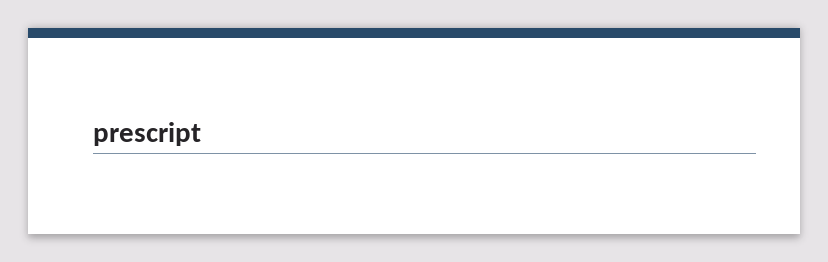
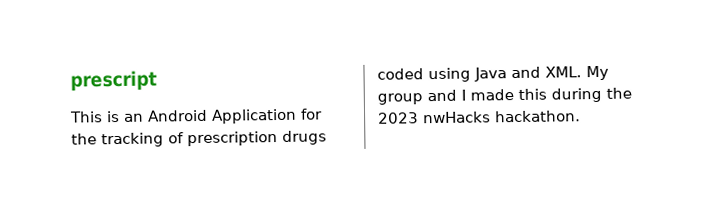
+ This is an Android Application for the tracking of prescription drugs coded using Java and XML. My group and I made this during the 2023 nwHacks hackathon.

